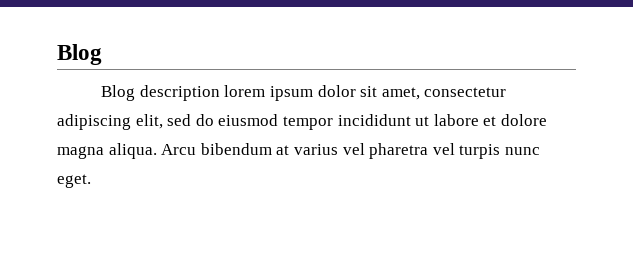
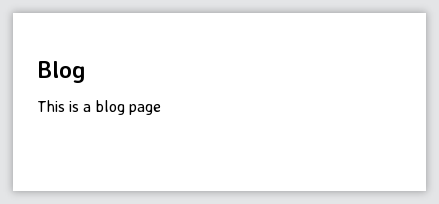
- Blog description lorem ipsum dolor sit amet, consectetur adipiscing elit, sed do eiusmod tempor incididunt ut labore et dolore magna aliqua. Arcu bibendum at varius vel pharetra vel turpis nunc eget.
+ This is a blog page

